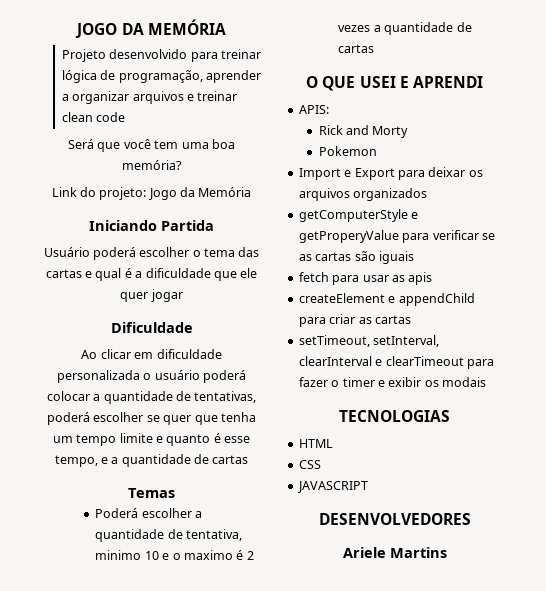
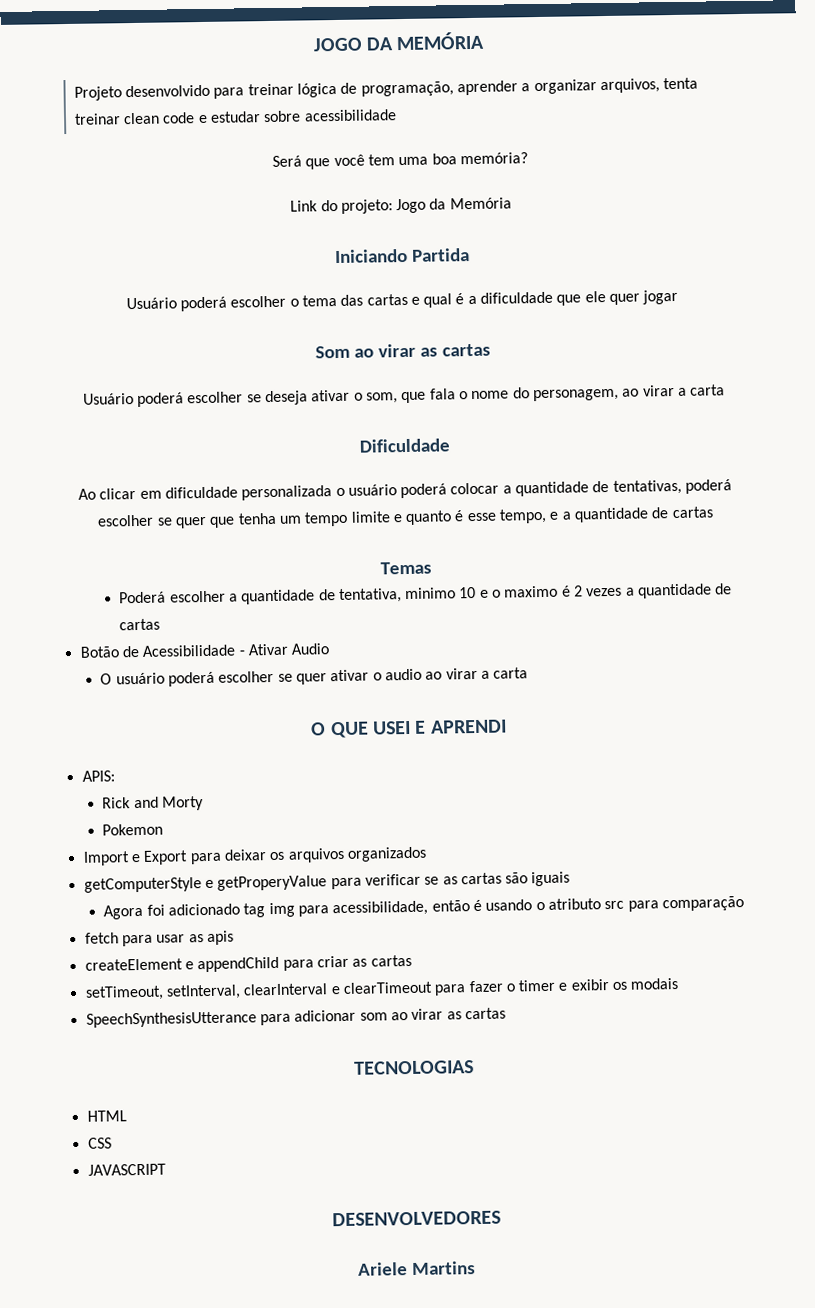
- Projeto desenvolvido para treinar lógica de programação, aprender a organizar arquivos e treinar clean code
+ Projeto desenvolvido para treinar lógica de programação, aprender a organizar arquivos, tenta treinar clean code e estudar sobre acessibilidade
+ Som ao virar as cartas
+ Usuário poderá escolher se deseja ativar o som, que fala o nome do personagem, ao virar a carta
+ Botão de Acessibilidade - Ativar Audio
+ O usuário poderá escolher se quer ativar o audio ao virar a carta
+ Agora foi adicionado tag img para acessibilidade, então é usando o atributo src para comparação
+ SpeechSynthesisUtterance para adicionar som ao virar as cartas

